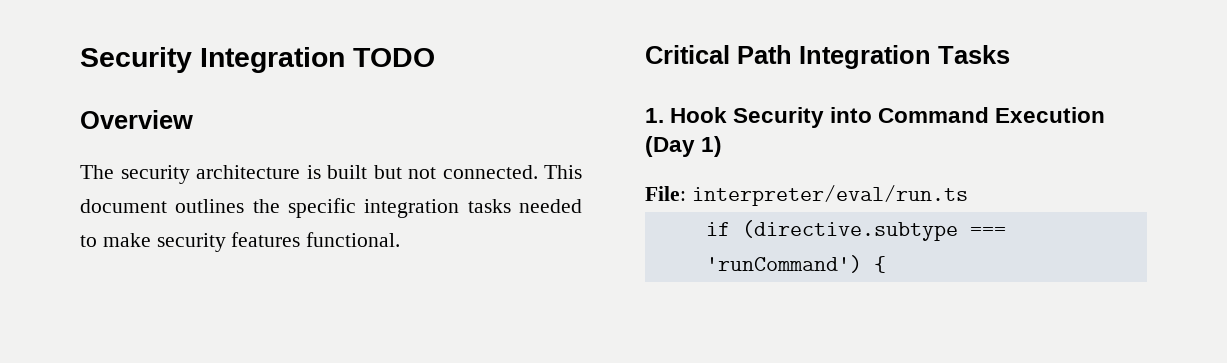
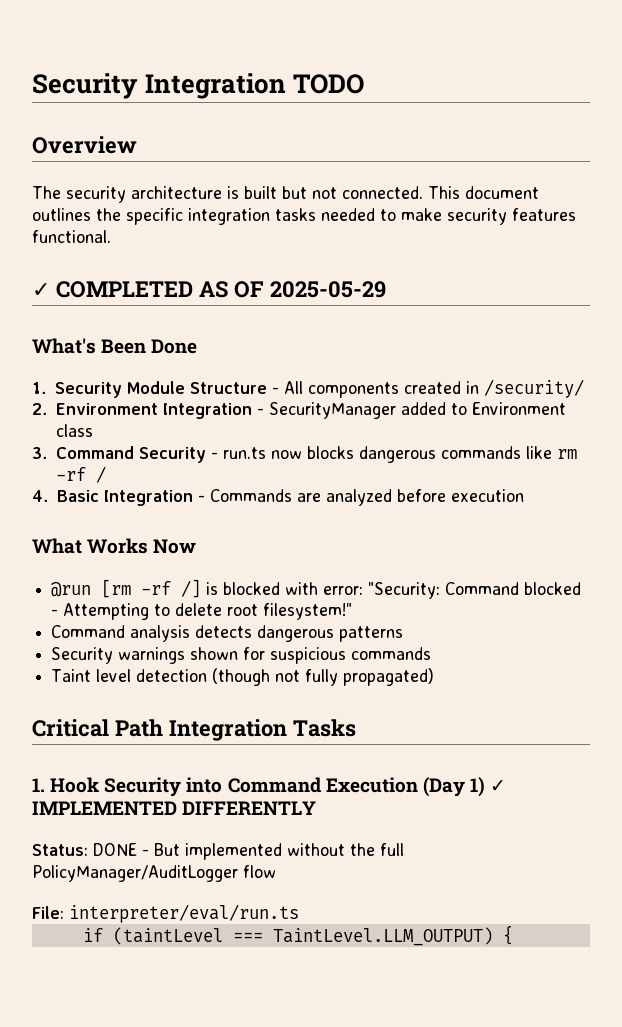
+ ✓ COMPLETED AS OF 2025-05-29
+ What's Been Done
+ 1. Security Module Structure - All components created in /security/
+ 2. Environment Integration - SecurityManager added to Environment class
+ 3. Command Security - run.ts now blocks dangerous commands like rm -rf /
+ 4. Basic Integration - Commands are analyzed before execution
+ What Works Now
+ @run [rm -rf /] is blocked with error: "Security: Command blocked - Attempting to delete root filesystem!"
+ Command analysis detects dangerous patterns
+ Security warnings shown for suspicious commands
+ Taint level detection (though not fully propagated)
- 1. Hook Security into Command Execution (Day 1)
+ 1. Hook Security into Command Execution (Day 1) ✓ IMPLEMENTED DIFFERENTLY
+ Status: DONE - But implemented without the full PolicyManager/AuditLogger flow
- if (directive.subtype === 'runCommand') {
+ if (taintLevel === TaintLevel.LLM_OUTPUT) {

